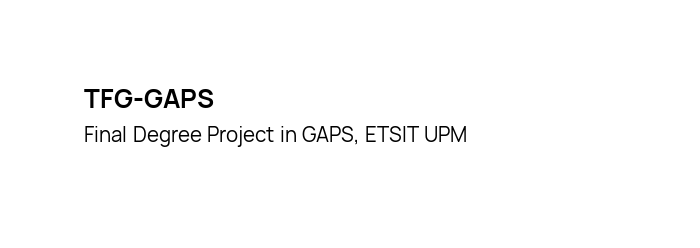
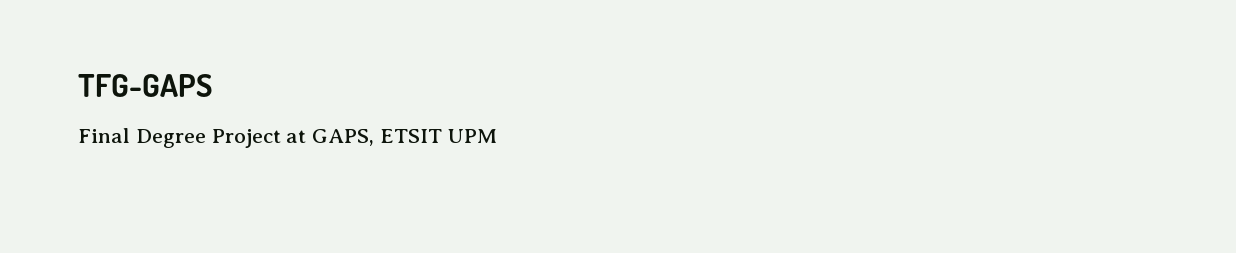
- Final Degree Project in GAPS, ETSIT UPM
+ Final Degree Project at GAPS, ETSIT UPM

